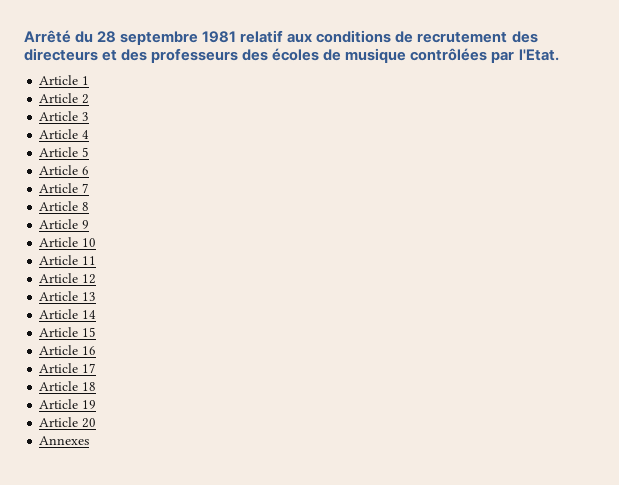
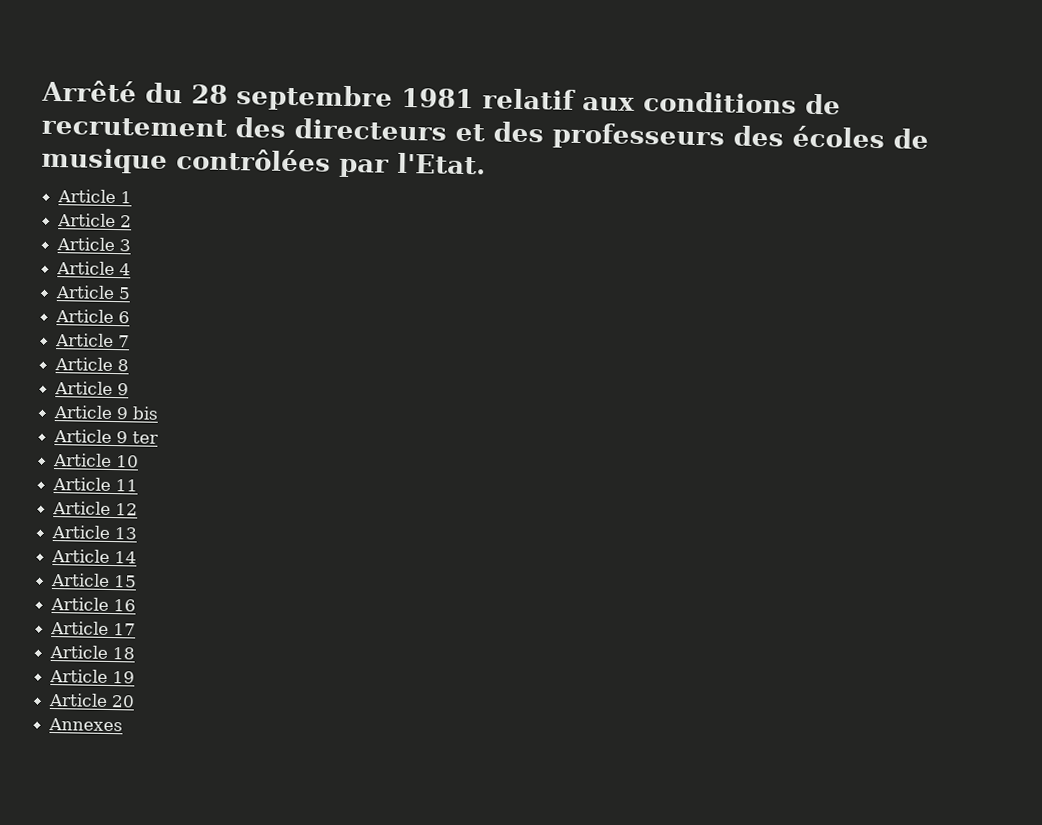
+ Article 9 bis
+ Article 9 ter

